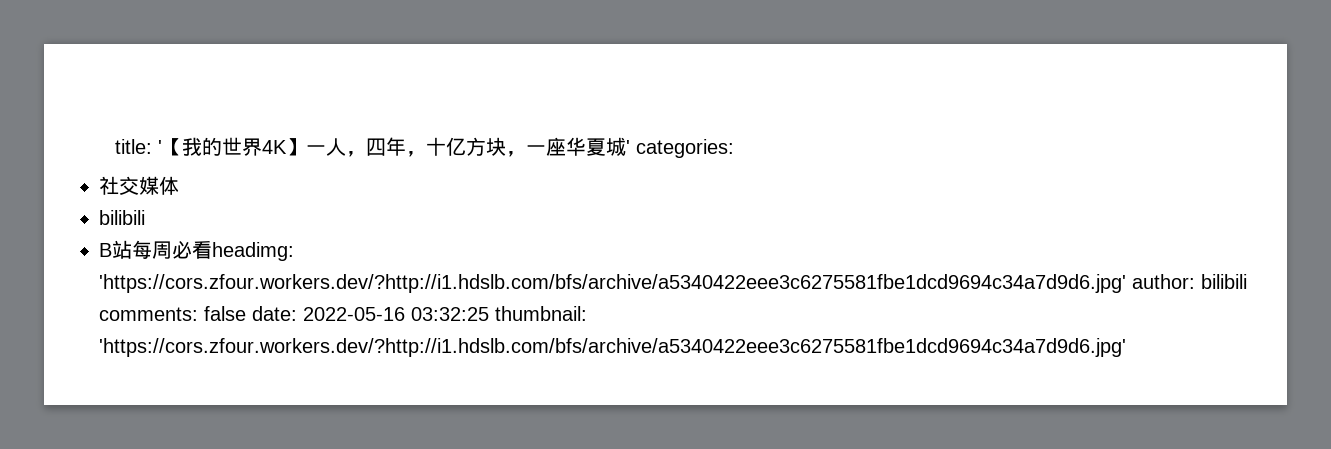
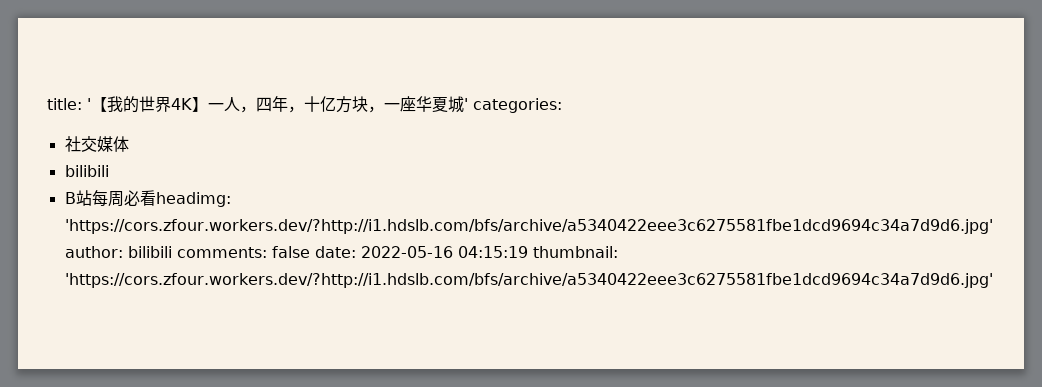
- B站每周必看headimg: 'https://cors.zfour.workers.dev/?http://i1.hdslb.com/bfs/archive/a5340422eee3c6275581fbe1dcd9694c34a7d9d6.jpg' author: bilibili comments: false date: 2022-05-16 03:32:25 thumbnail: 'https://cors.zfour.workers.dev/?http://i1.hdslb.com/bfs/archive/a5340422eee3c6275581fbe1dcd9694c34a7d9d6.jpg'
+ B站每周必看headimg: 'https://cors.zfour.workers.dev/?http://i1.hdslb.com/bfs/archive/a5340422eee3c6275581fbe1dcd9694c34a7d9d6.jpg' author: bilibili comments: false date: 2022-05-16 04:15:19 thumbnail: 'https://cors.zfour.workers.dev/?http://i1.hdslb.com/bfs/archive/a5340422eee3c6275581fbe1dcd9694c34a7d9d6.jpg'

